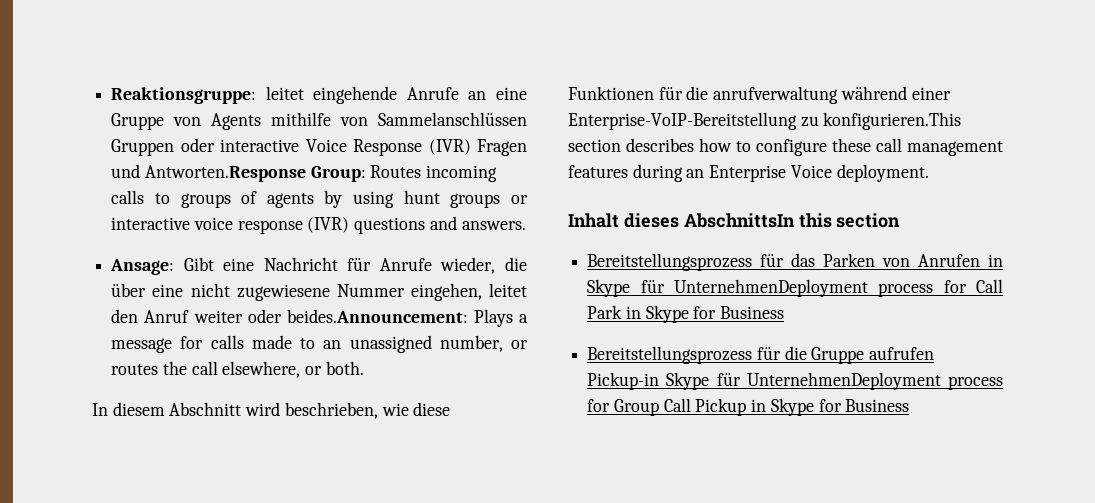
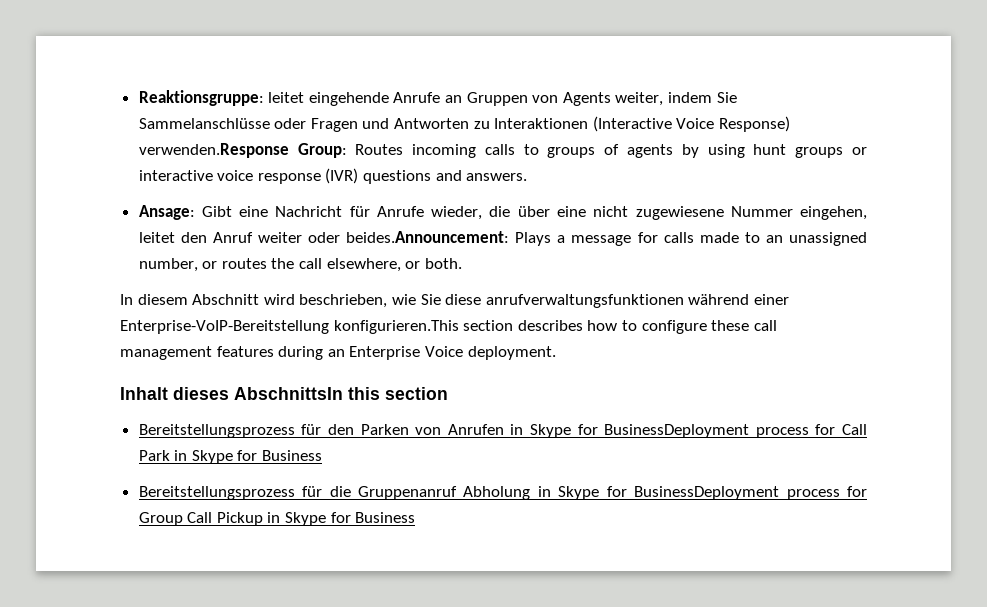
- Reaktionsgruppe: leitet eingehende Anrufe an eine Gruppe von Agents mithilfe von Sammelanschlüssen Gruppen oder interactive Voice Response (IVR) Fragen und Antworten.Response Group: Routes incoming calls to groups of agents by using hunt groups or interactive voice response (IVR) questions and answers.
+ Reaktionsgruppe: leitet eingehende Anrufe an Gruppen von Agents weiter, indem Sie Sammelanschlüsse oder Fragen und Antworten zu Interaktionen (Interactive Voice Response) verwenden.Response Group: Routes incoming calls to groups of agents by using hunt groups or interactive voice response (IVR) questions and answers.
- In diesem Abschnitt wird beschrieben, wie diese Funktionen für die anrufverwaltung während einer Enterprise-VoIP-Bereitstellung zu konfigurieren.This section describes how to configure these call management features during an Enterprise Voice deployment.
+ In diesem Abschnitt wird beschrieben, wie Sie diese anrufverwaltungsfunktionen während einer Enterprise-VoIP-Bereitstellung konfigurieren.This section describes how to configure these call management features during an Enterprise Voice deployment.
- Bereitstellungsprozess für das Parken von Anrufen in Skype für UnternehmenDeployment process for Call Park in Skype for Business
+ Bereitstellungsprozess für den Parken von Anrufen in Skype for BusinessDeployment process for Call Park in Skype for Business
- Bereitstellungsprozess für die Gruppe aufrufen Pickup-in Skype für UnternehmenDeployment process for Group Call Pickup in Skype for Business
+ Bereitstellungsprozess für die Gruppenanruf Abholung in Skype for BusinessDeployment process for Group Call Pickup in Skype for Business

